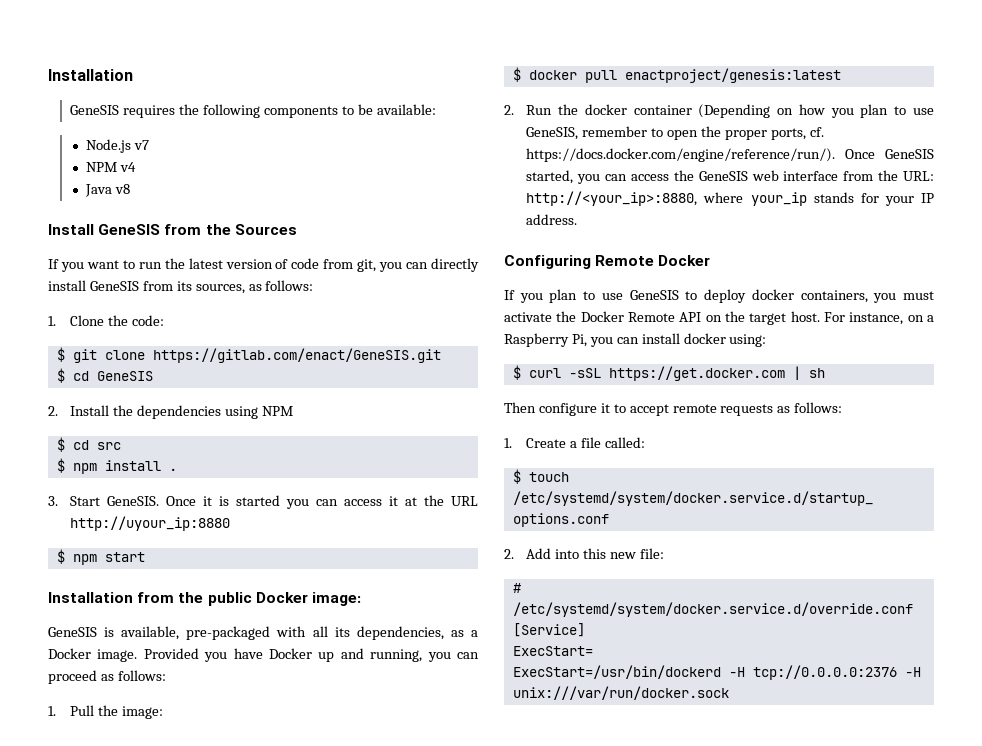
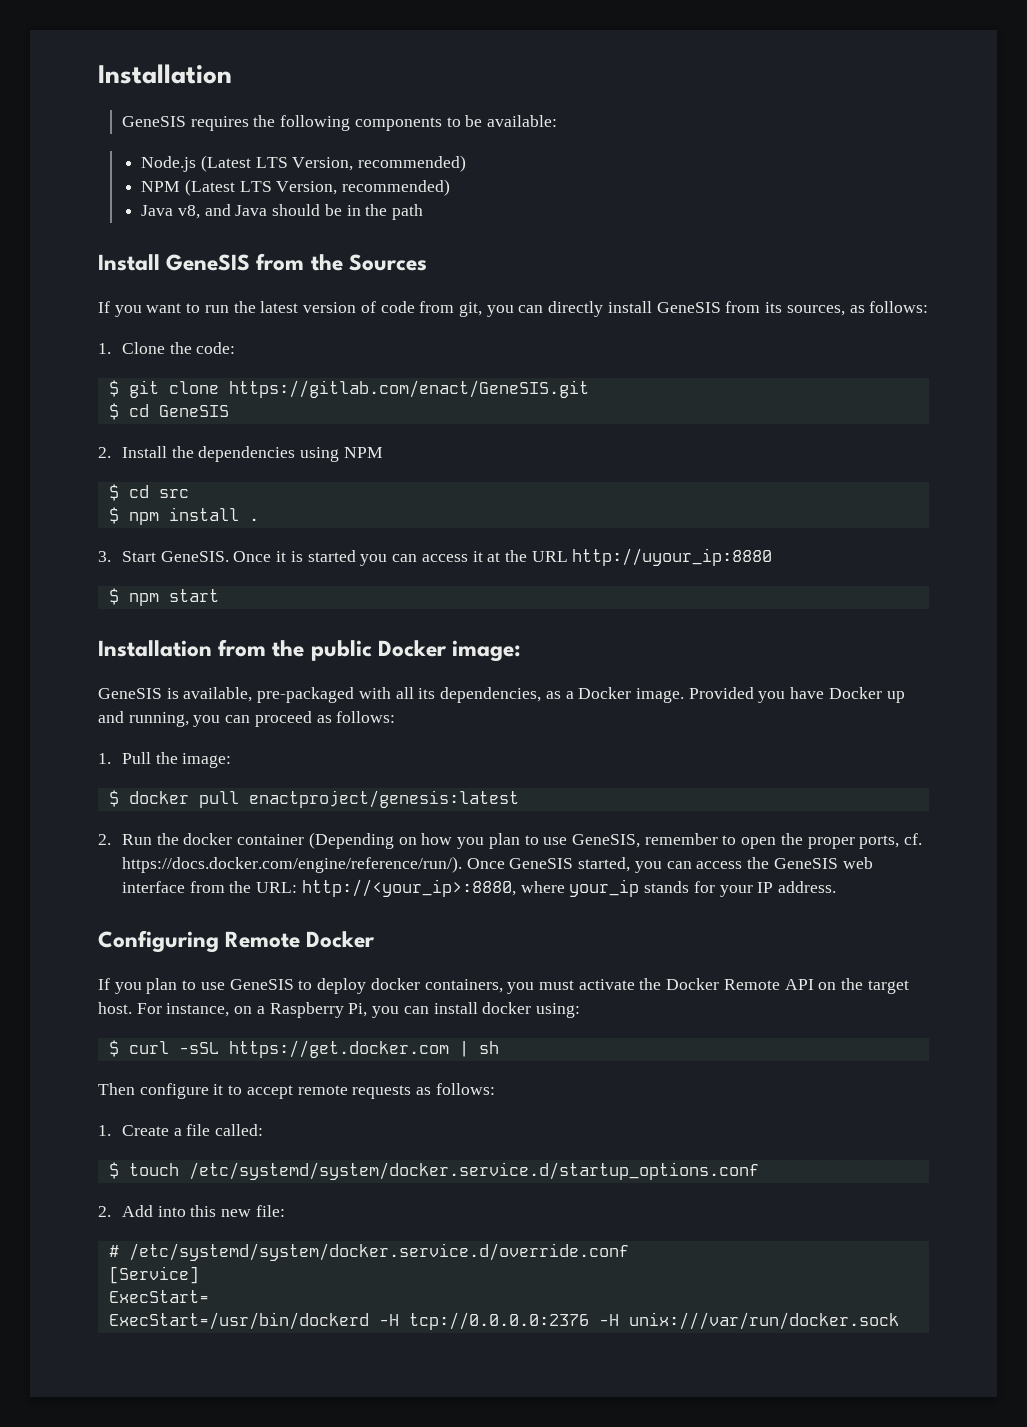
- Node.js v7
- NPM v4
- Java v8
+ Node.js (Latest LTS Version, recommended)
+ NPM (Latest LTS Version, recommended)
+ Java v8, and Java should be in the path

